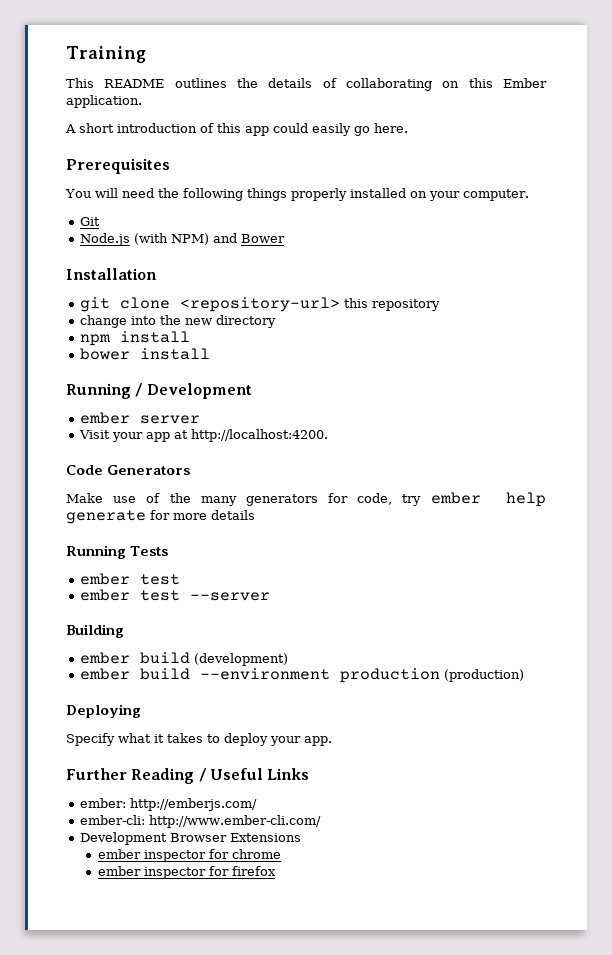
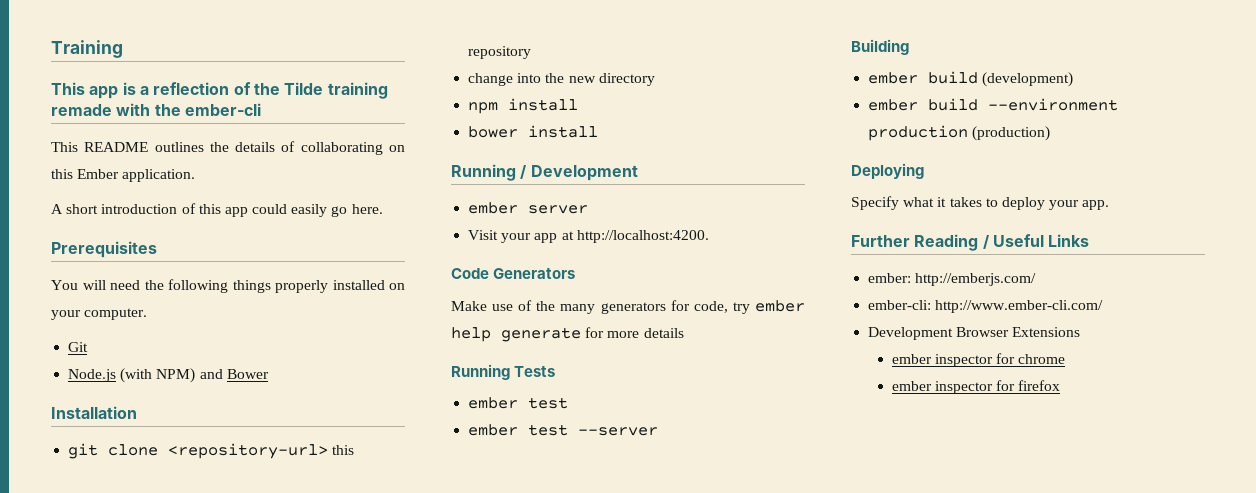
+ This app is a reflection of the Tilde training remade with the ember-cli

